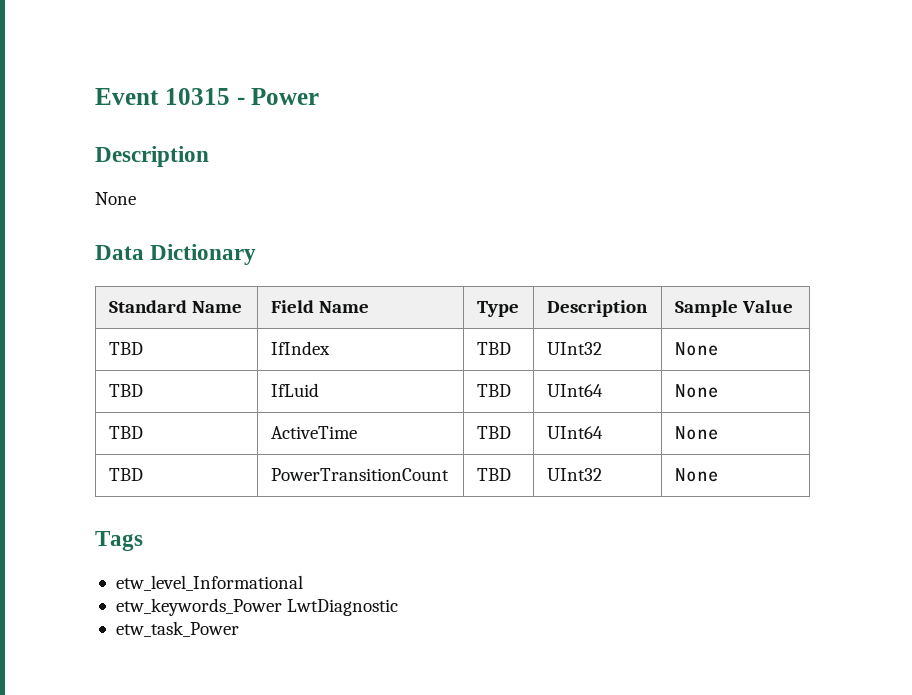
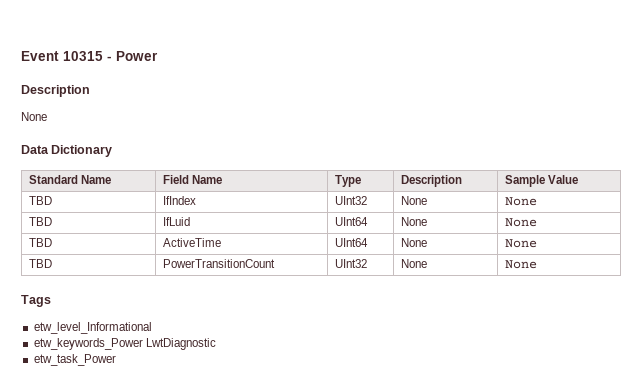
- TBD | IfIndex | TBD | UInt32 | None
+ TBD | IfIndex | UInt32 | None | None
- TBD | IfLuid | TBD | UInt64 | None
+ TBD | IfLuid | UInt64 | None | None
- TBD | ActiveTime | TBD | UInt64 | None
+ TBD | ActiveTime | UInt64 | None | None
- TBD | PowerTransitionCount | TBD | UInt32 | None
+ TBD | PowerTransitionCount | UInt32 | None | None

